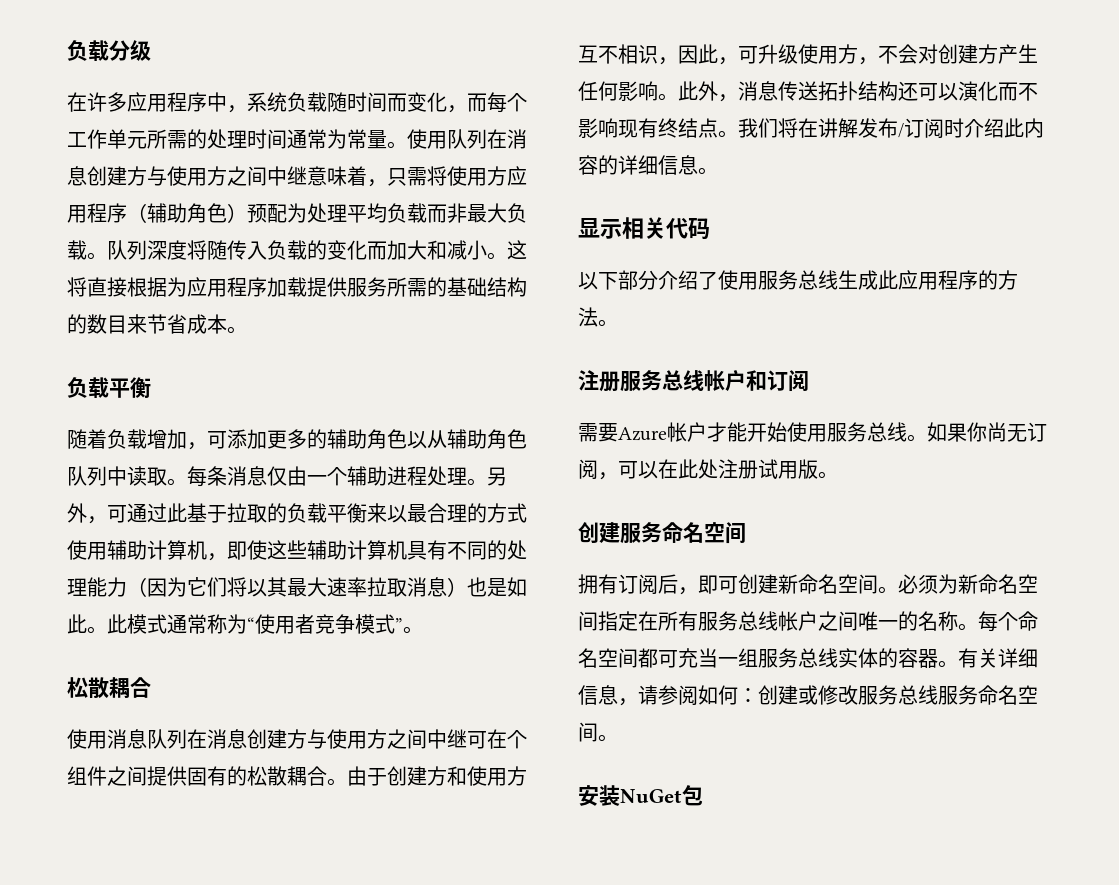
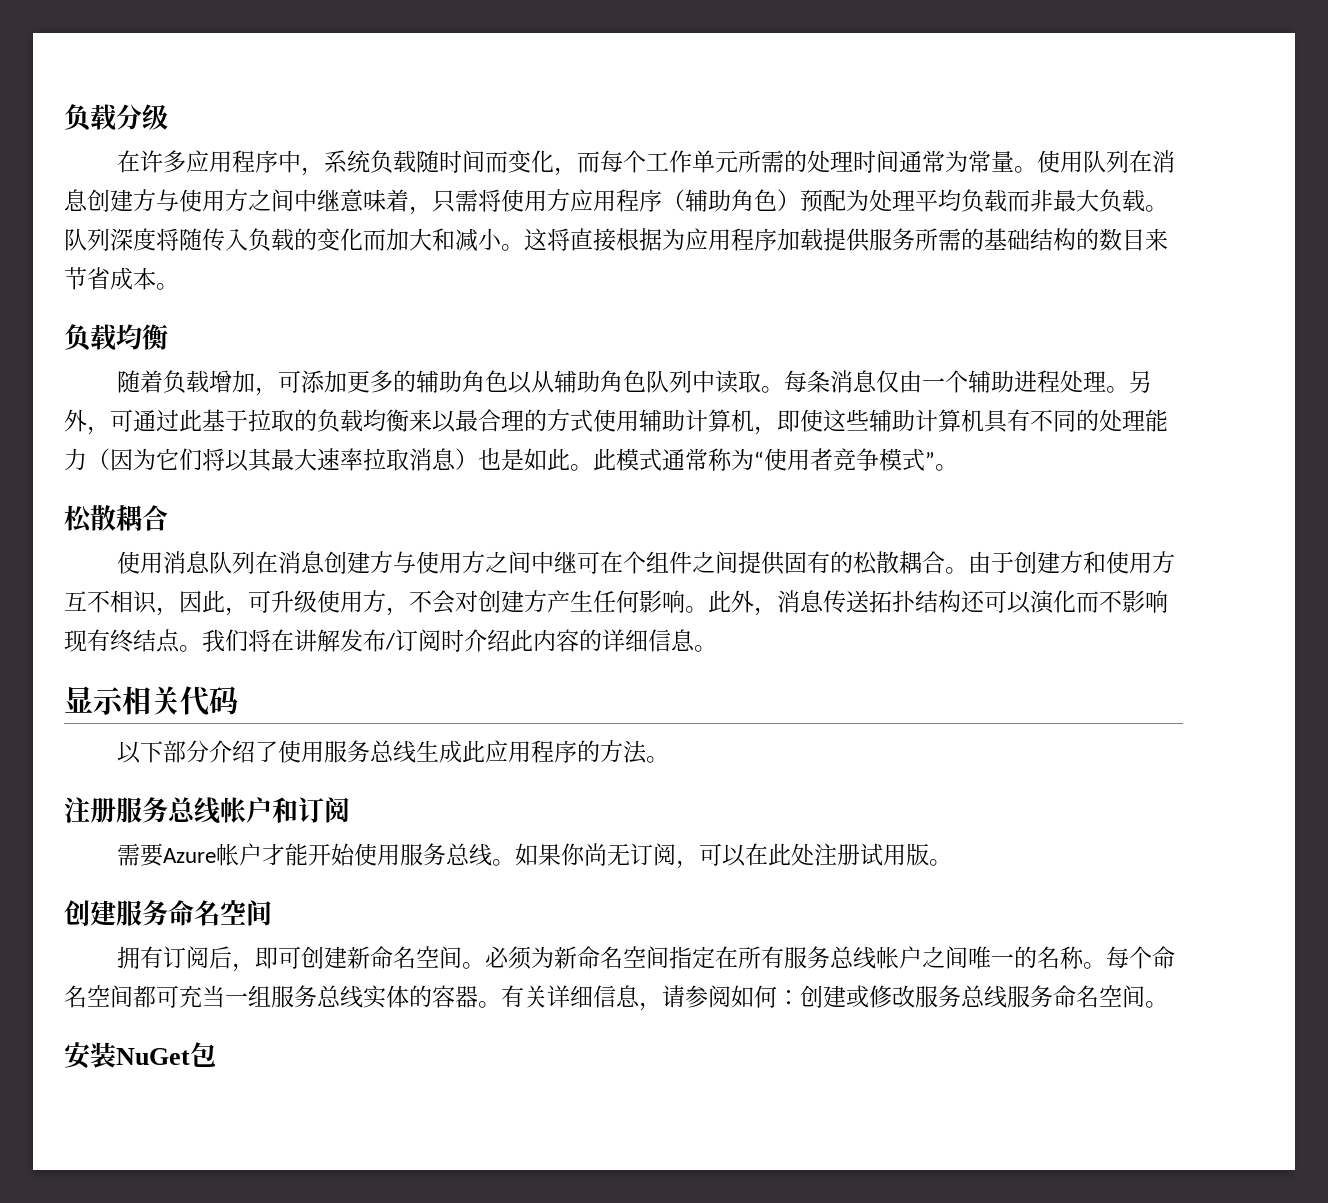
  这将直接根据为应用程序加载提供服务所需的基础结构的数目来节省成本。
- 负载平衡
+ 负载均衡
- 另外，可通过此基于拉取的负载平衡来以最合理的方式使用辅助计算机，即使这些辅助计算机具有不同的处理能力（因为它们将以其最大速率拉取消息）也是如此。
+ 另外，可通过此基于拉取的负载均衡来以最合理的方式使用辅助计算机，即使这些辅助计算机具有不同的处理能力（因为它们将以其最大速率拉取消息）也是如此。

